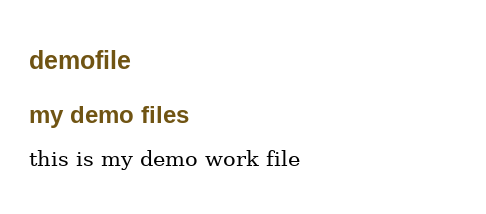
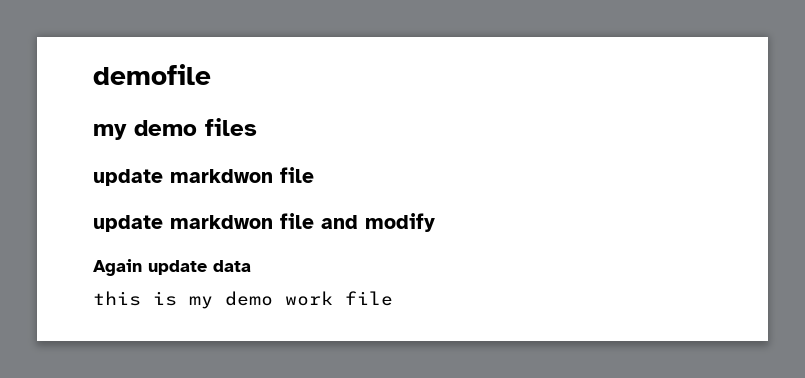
  my demo files
+ update markdwon file
+ update markdwon file and modify
+ Again update data

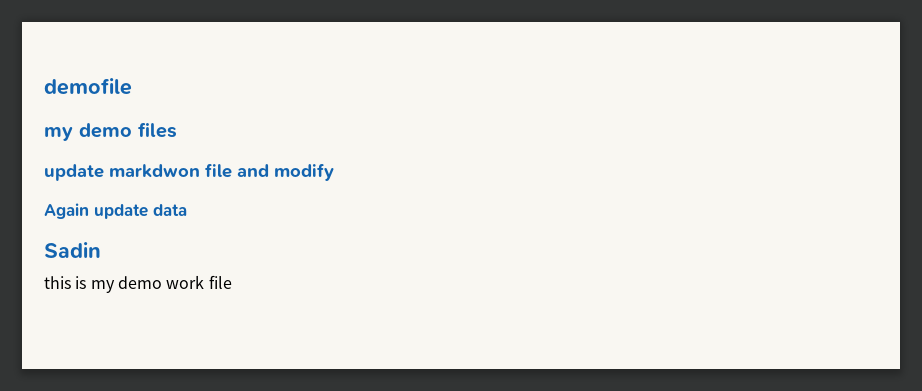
  my demo files
- update markdwon file
+ Sadin

